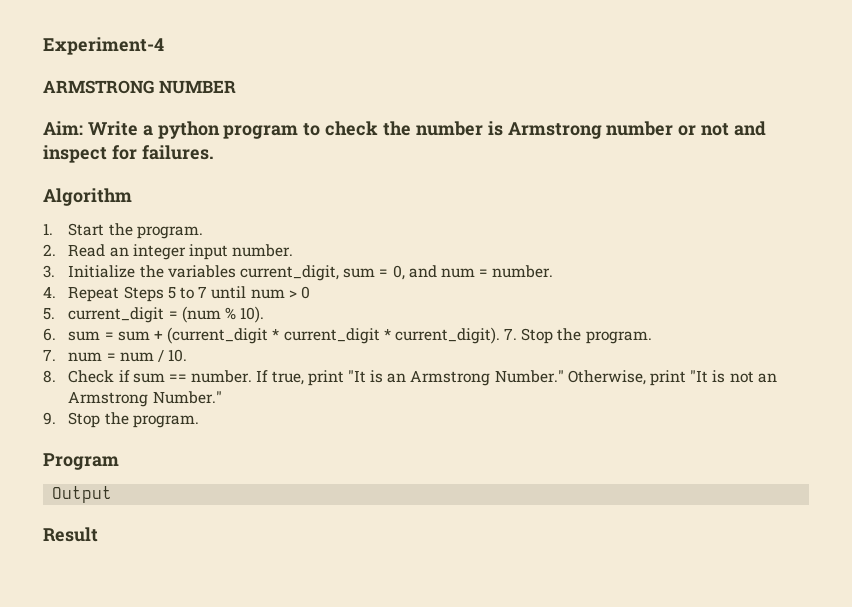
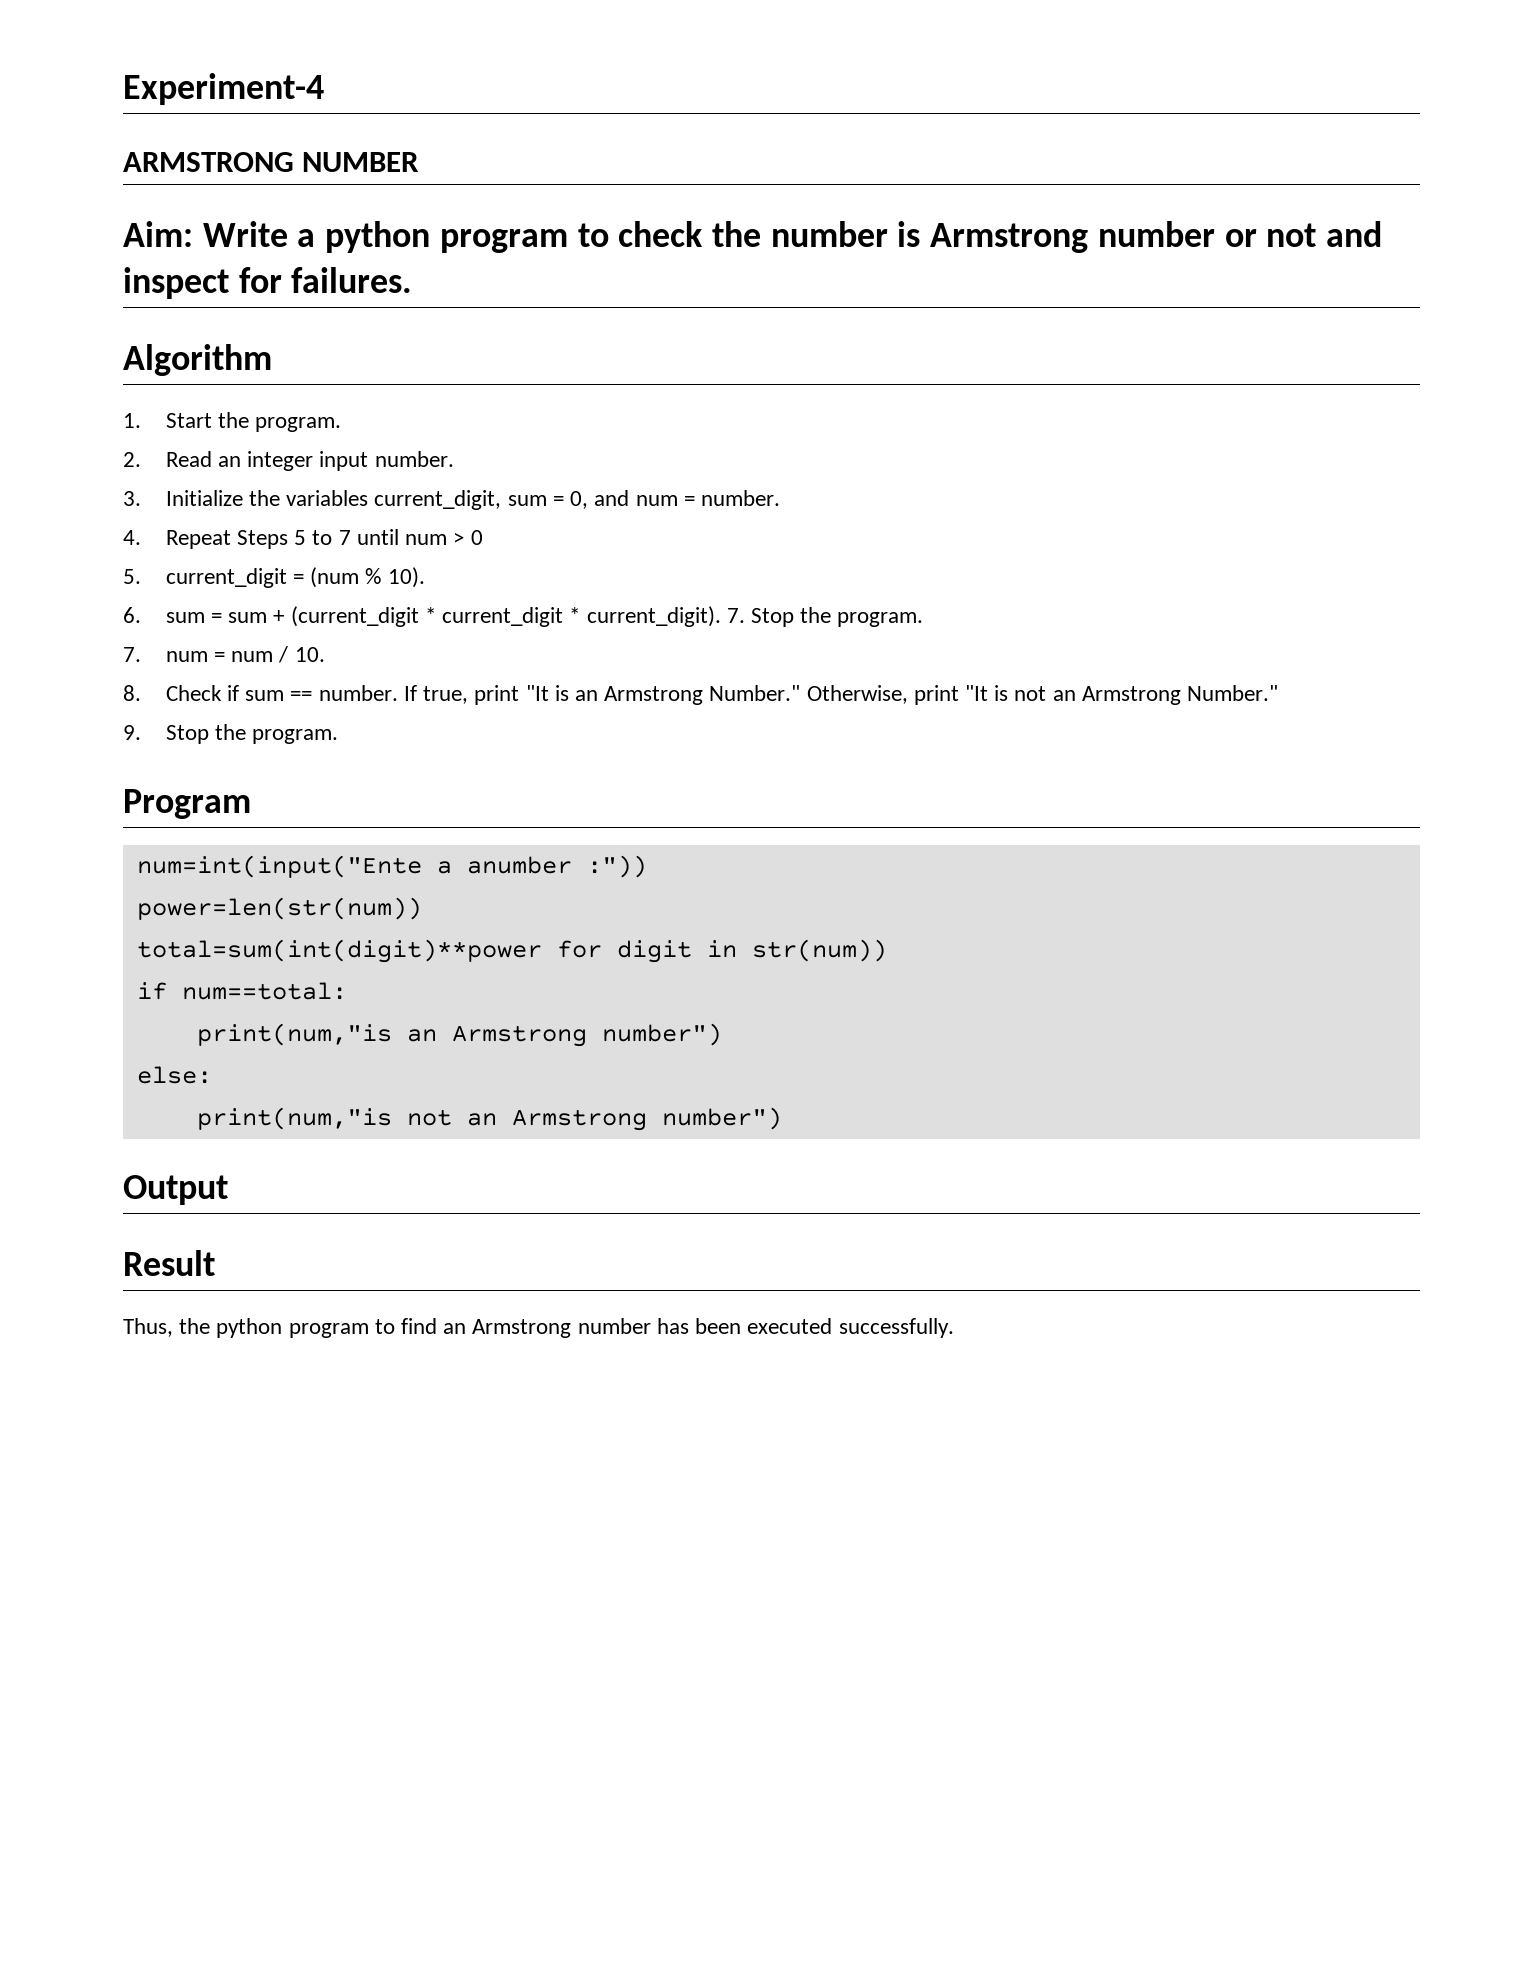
+ num=int(input("Ente a anumber :"))
+ power=len(str(num))
+ total=sum(int(digit)**power for digit in str(num))
+ if num==total:
+ print(num,"is an Armstrong number")
+ else:
+ print(num,"is not an Armstrong number")
  Output
  Result
+ Thus, the python program to find an Armstrong number has been executed successfully.

